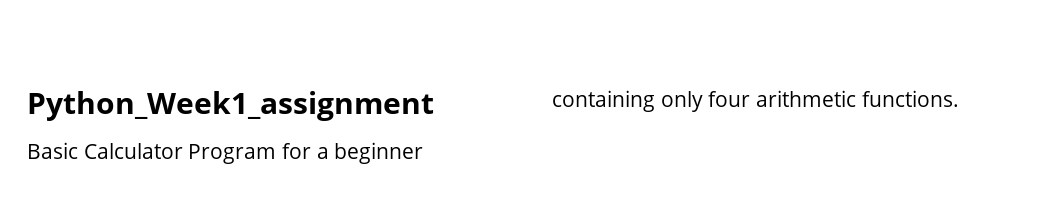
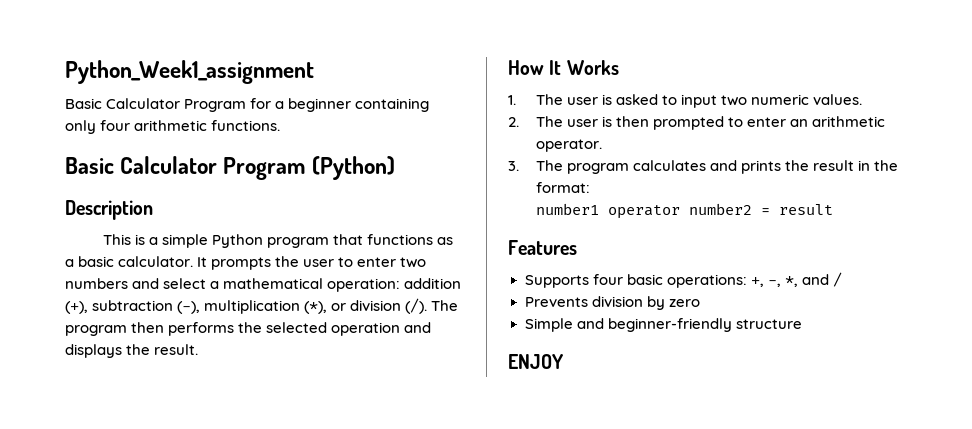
+ Basic Calculator Program (Python)
+ Description
+ This is a simple Python program that functions as a basic calculator. It prompts the user to enter two numbers and select a mathematical operation: addition (+), subtraction (-), multiplication (*), or division (/). The program then performs the selected operation and displays the result.
+ How It Works
+ 1. The user is asked to input two numeric values.
+ 2. The user is then prompted to enter an arithmetic operator.
+ 3. The program calculates and prints the result in the format:
+ number1 operator number2 = result
+ Features
+ Supports four basic operations: +, -, *, and /
+ Prevents division by zero
+ Simple and beginner-friendly structure
+ ENJOY

